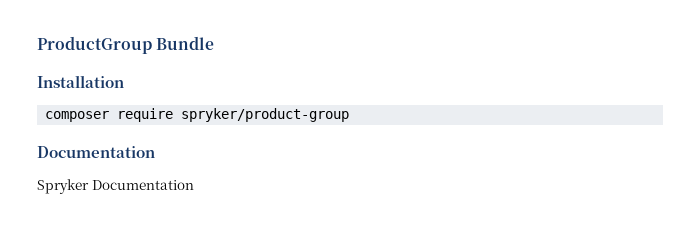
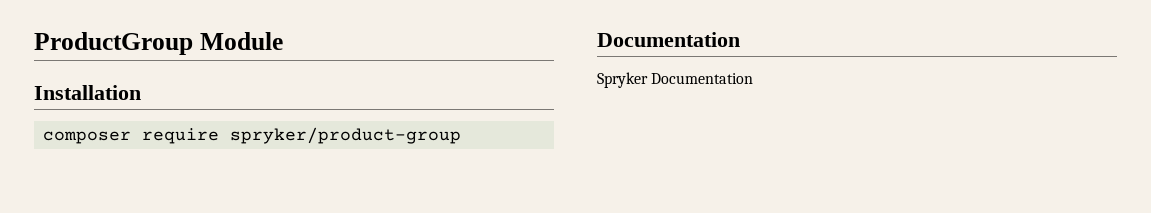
- ProductGroup Bundle
+ ProductGroup Module

